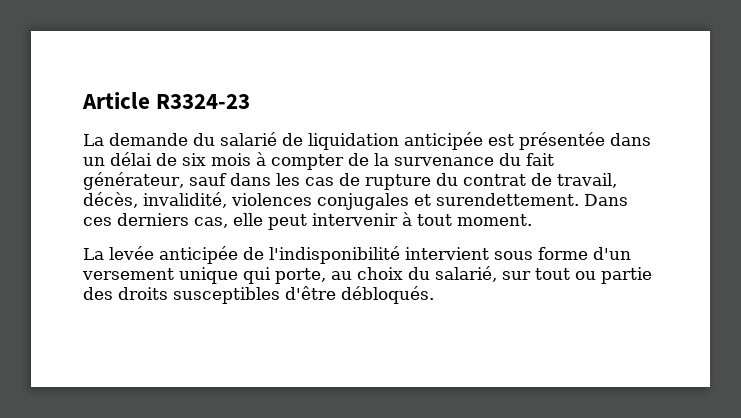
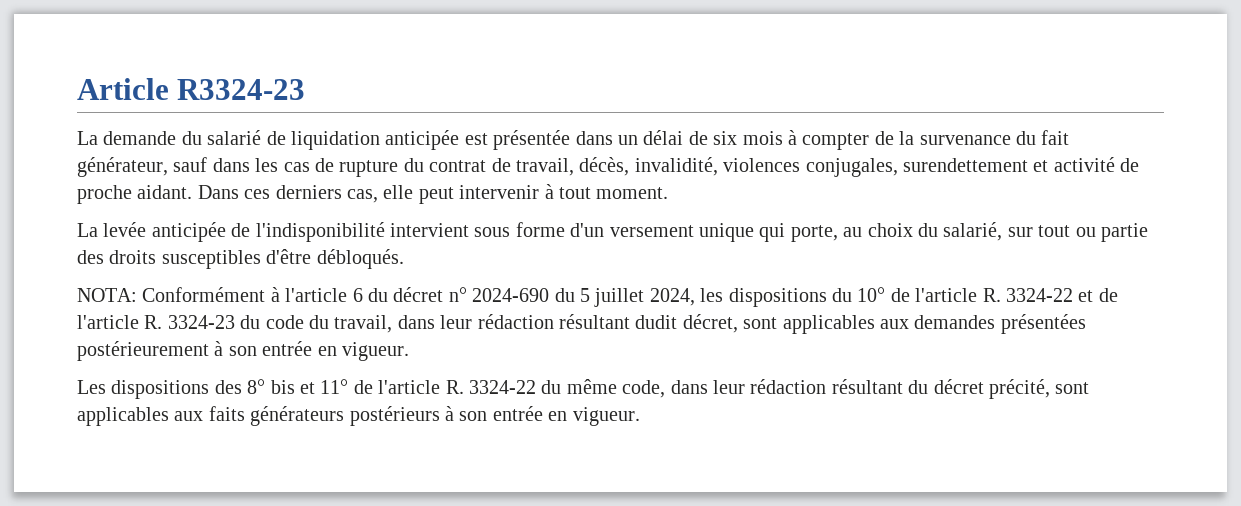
- La demande du salarié de liquidation anticipée est présentée dans un délai de six mois à compter de la survenance du fait générateur, sauf dans les cas de rupture du contrat de travail, décès, invalidité, violences conjugales et surendettement.
+ La demande du salarié de liquidation anticipée est présentée dans un délai de six mois à compter de la survenance du fait générateur, sauf dans les cas de rupture du contrat de travail, décès, invalidité, violences conjugales, surendettement et activité de proche aidant.
+ NOTA: Conformément à l'article 6 du décret n° 2024-690 du 5 juillet 2024, les dispositions du 10° de l'article R. 3324-22 et de l'article R. 3324-23 du code du travail, dans leur rédaction résultant dudit décret, sont applicables aux demandes présentées postérieurement à son entrée en vigueur.
+ Les dispositions des 8° bis et 11° de l'article R. 3324-22 du même code, dans leur rédaction résultant du décret précité, sont applicables aux faits générateurs postérieurs à son entrée en vigueur.

